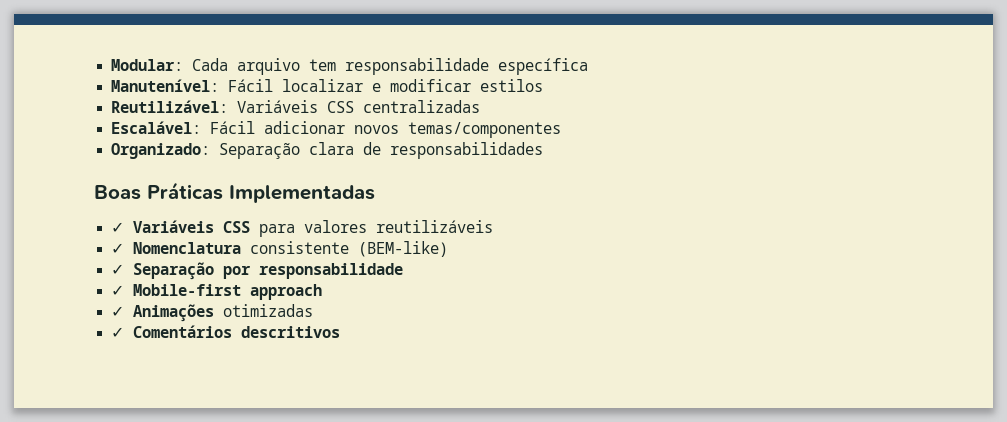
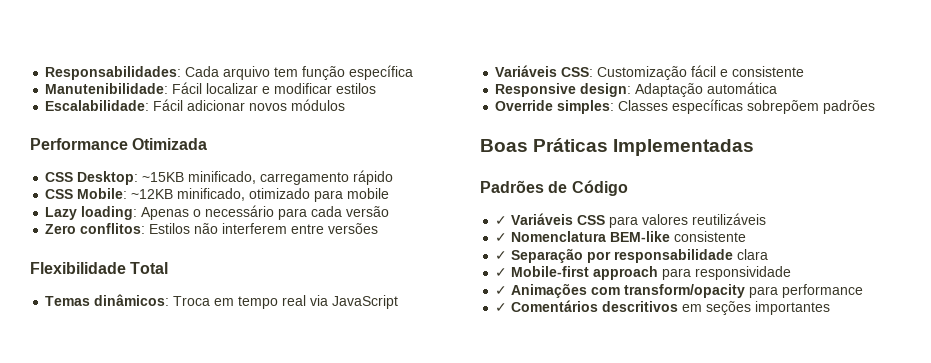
- Modular: Cada arquivo tem responsabilidade específica
+ Responsabilidades: Cada arquivo tem função específica
- Manutenível: Fácil localizar e modificar estilos
+ Manutenibilidade: Fácil localizar e modificar estilos
- Reutilizável: Variáveis CSS centralizadas
- Escalável: Fácil adicionar novos temas/componentes
- Organizado: Separação clara de responsabilidades
+ Escalabilidade: Fácil adicionar novos módulos
+ Performance Otimizada
+ CSS Desktop: ~15KB minificado, carregamento rápido
+ CSS Mobile: ~12KB minificado, otimizado para mobile
+ Lazy loading: Apenas o necessário para cada versão
+ Zero conflitos: Estilos não interferem entre versões
+ Flexibilidade Total
+ Temas dinâmicos: Troca em tempo real via JavaScript
+ Variáveis CSS: Customização fácil e consistente
+ Responsive design: Adaptação automática
+ Override simples: Classes específicas sobrepõem padrões
+ Padrões de Código
- ✓ Nomenclatura consistente (BEM-like)
+ ✓ Nomenclatura BEM-like consistente
- ✓ Separação por responsabilidade
+ ✓ Separação por responsabilidade clara
- ✓ Mobile-first approach
+ ✓ Mobile-first approach para responsividade
- ✓ Animações otimizadas
+ ✓ Animações com transform/opacity para performance
- ✓ Comentários descritivos
+ ✓ Comentários descritivos em seções importantes

